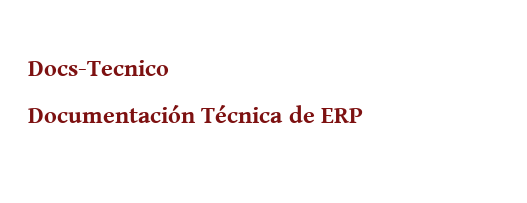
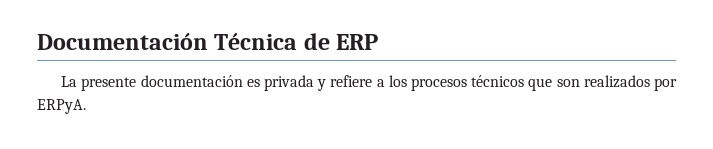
- Docs-Tecnico
+ La presente documentación es privada y refiere a los procesos técnicos que son realizados por ERPyA.

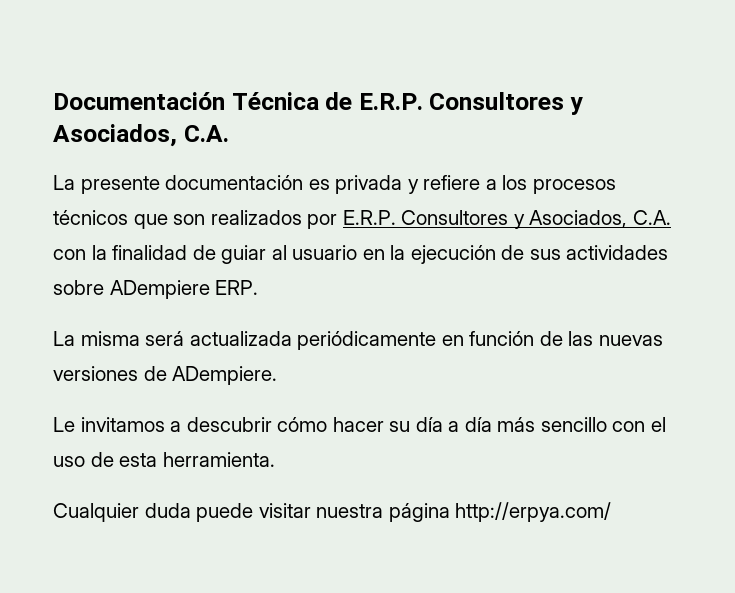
- Documentación Técnica de ERP
+ Documentación Técnica de E.R.P. Consultores y Asociados, C.A.
- La presente documentación es privada y refiere a los procesos técnicos que son realizados por ERPyA.
+ La presente documentación es privada y refiere a los procesos técnicos que son realizados por E.R.P. Consultores y Asociados, C.A. con la finalidad de guiar al usuario en la ejecución de sus actividades sobre ADempiere ERP.
+ La misma será actualizada periódicamente en función de las nuevas versiones de ADempiere.
+ Le invitamos a descubrir cómo hacer su día a día más sencillo con el uso de esta herramienta.
+ Cualquier duda puede visitar nuestra página http://erpya.com/

